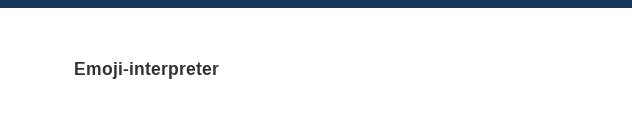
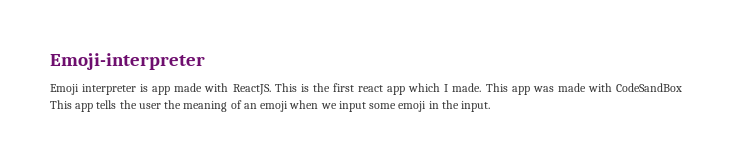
+ Emoji interpreter is app made with ReactJS. This is the first react app which I made. This app was made with CodeSandBox This app tells the user the meaning of an emoji when we input some emoji in the input.

